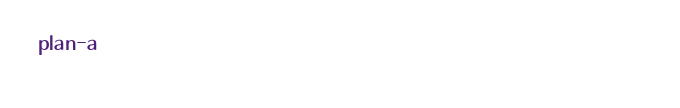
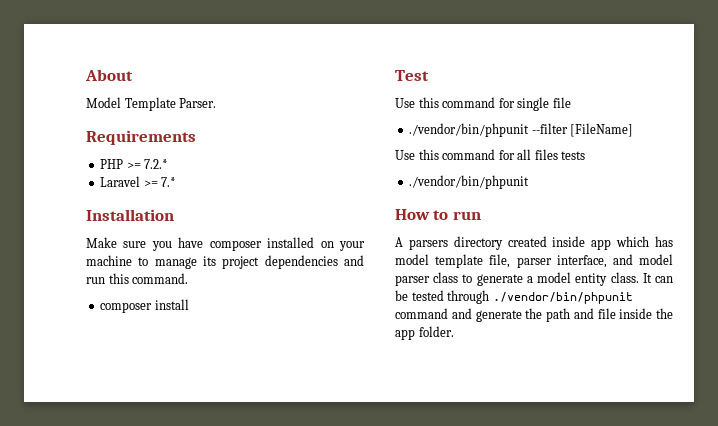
- plan-a
+ About
+ Model Template Parser.
+ Requirements
+ PHP >= 7.2.*
+ Laravel >= 7.*
+ Installation
+ Make sure you have composer installed on your machine to manage its project dependencies and run this command.
+ composer install
+ Test
+ Use this command for single file
+ ./vendor/bin/phpunit --filter [FileName]
+ Use this command for all files tests
+ ./vendor/bin/phpunit
+ How to run
+ A parsers directory created inside app which has model template file, parser interface, and model parser class to generate a model entity class. It can be tested through ./vendor/bin/phpunit command and generate the path and file inside the app folder.

